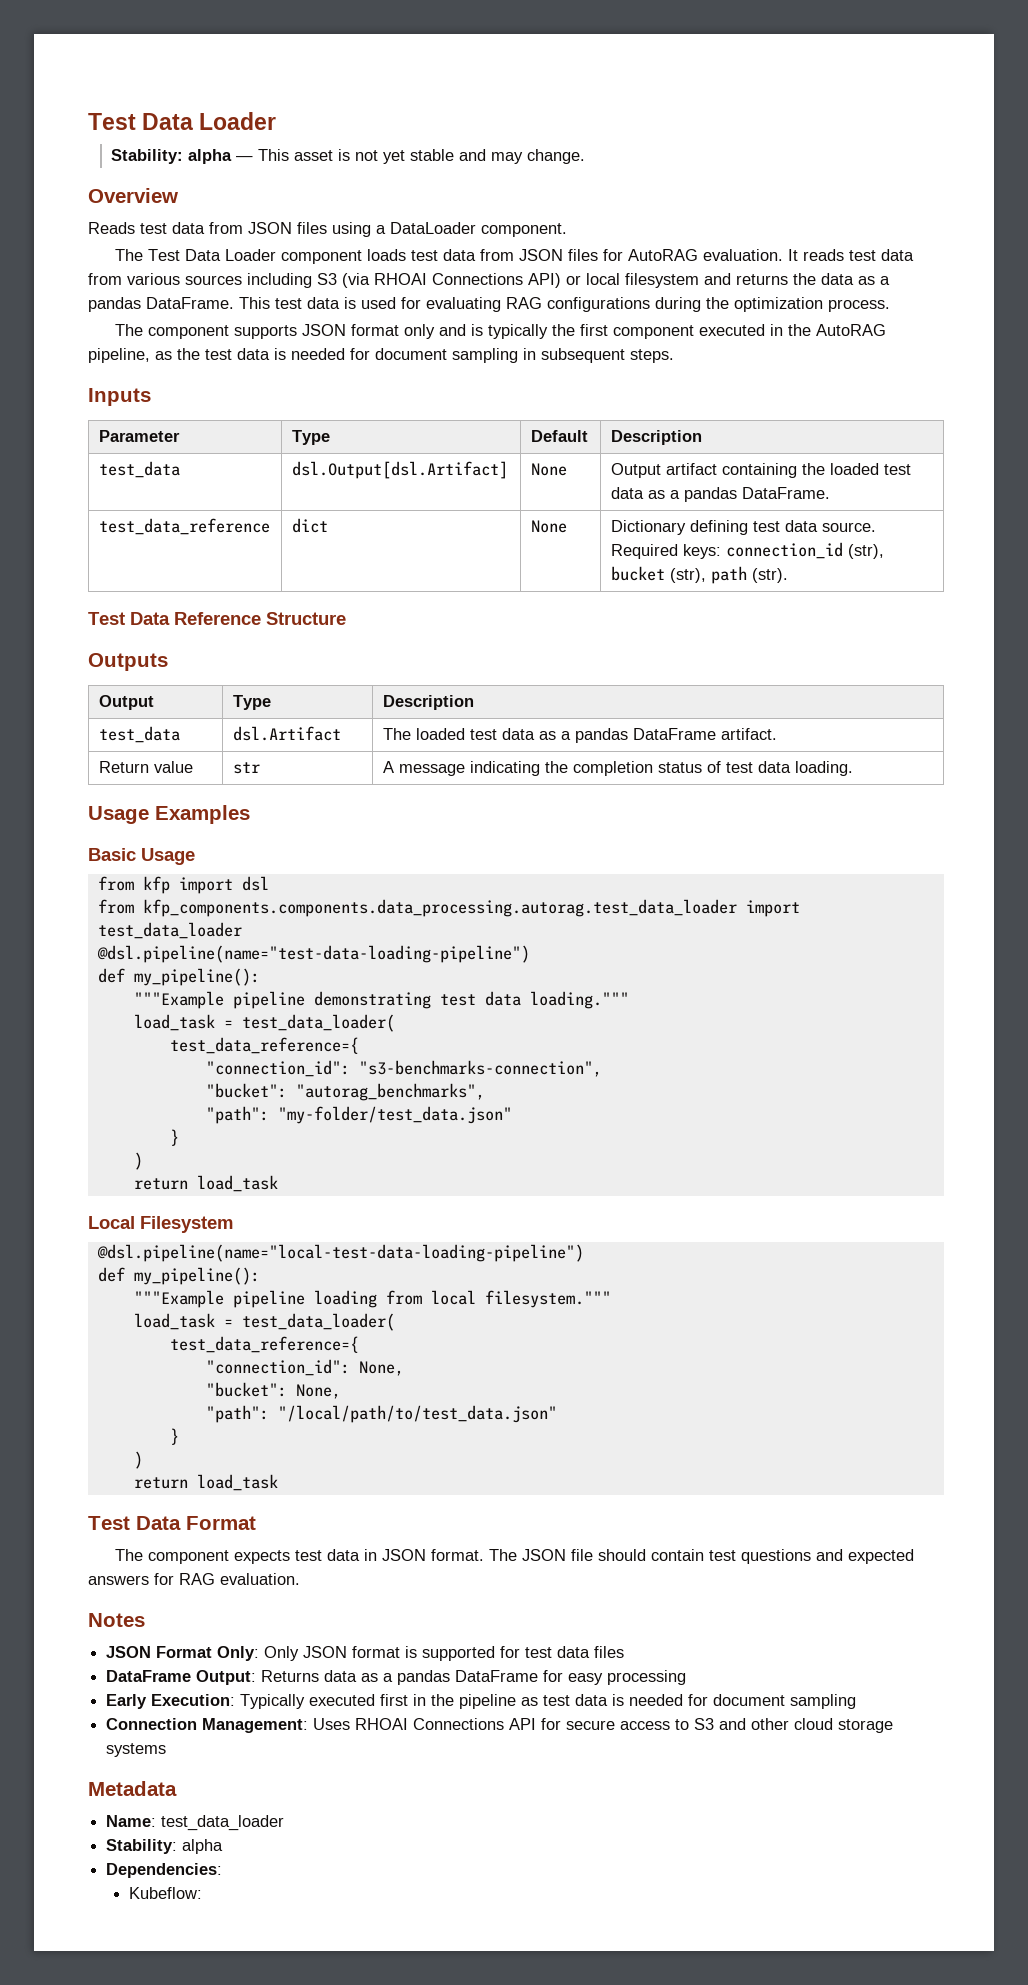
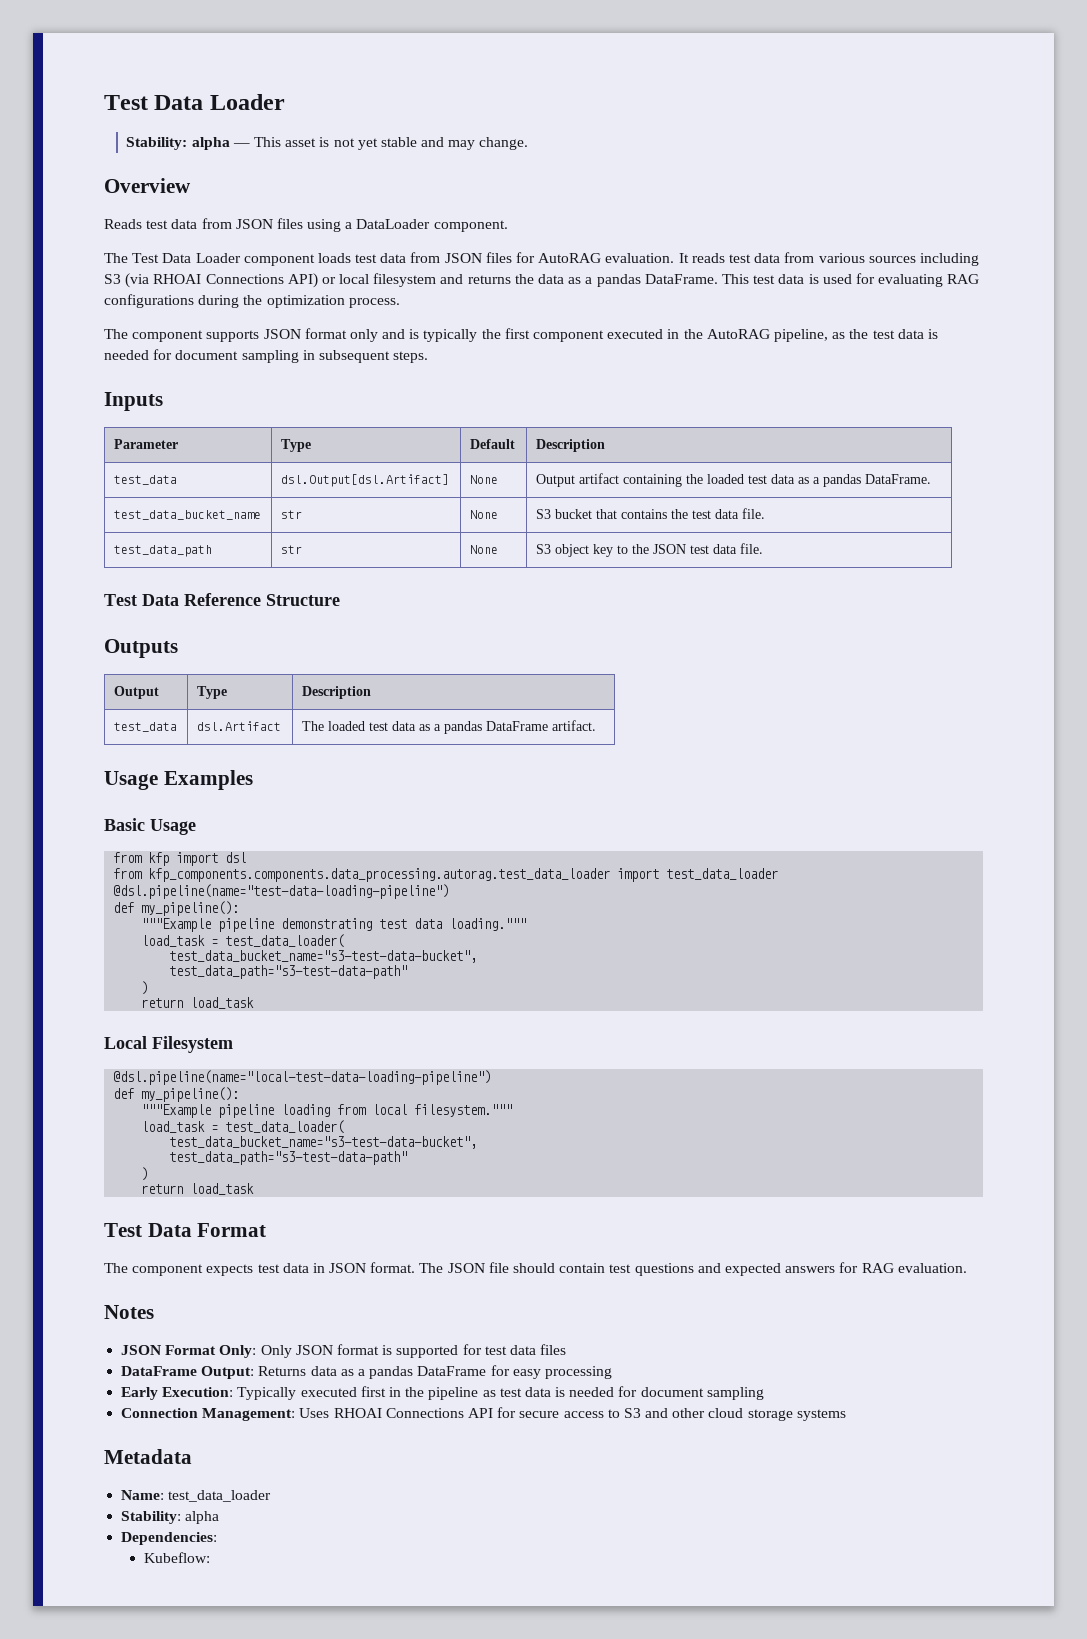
- test_data_reference | dict | None | Dictionary defining test data source. Required keys: connection_id (str), bucket (str), path (str).
+ test_data_bucket_name | str | None | S3 bucket that contains the test data file.
+ test_data_path | str | None | S3 object key to the JSON test data file.
- Return value | str | A message indicating the completion status of test data loading.
  """Example pipeline demonstrating test data loading."""
  load_task = test_data_loader(
- test_data_reference={
- "connection_id": "s3-benchmarks-connection",
- "bucket": "autorag_benchmarks",
- "path": "my-folder/test_data.json"
- }
+ test_data_bucket_name="s3-test-data-bucket",
+ test_data_path="s3-test-data-path"
  """Example pipeline loading from local filesystem."""
  load_task = test_data_loader(
- test_data_reference={
- "connection_id": None,
- "bucket": None,
- "path": "/local/path/to/test_data.json"
- }
+ test_data_bucket_name="s3-test-data-bucket",
+ test_data_path="s3-test-data-path"

